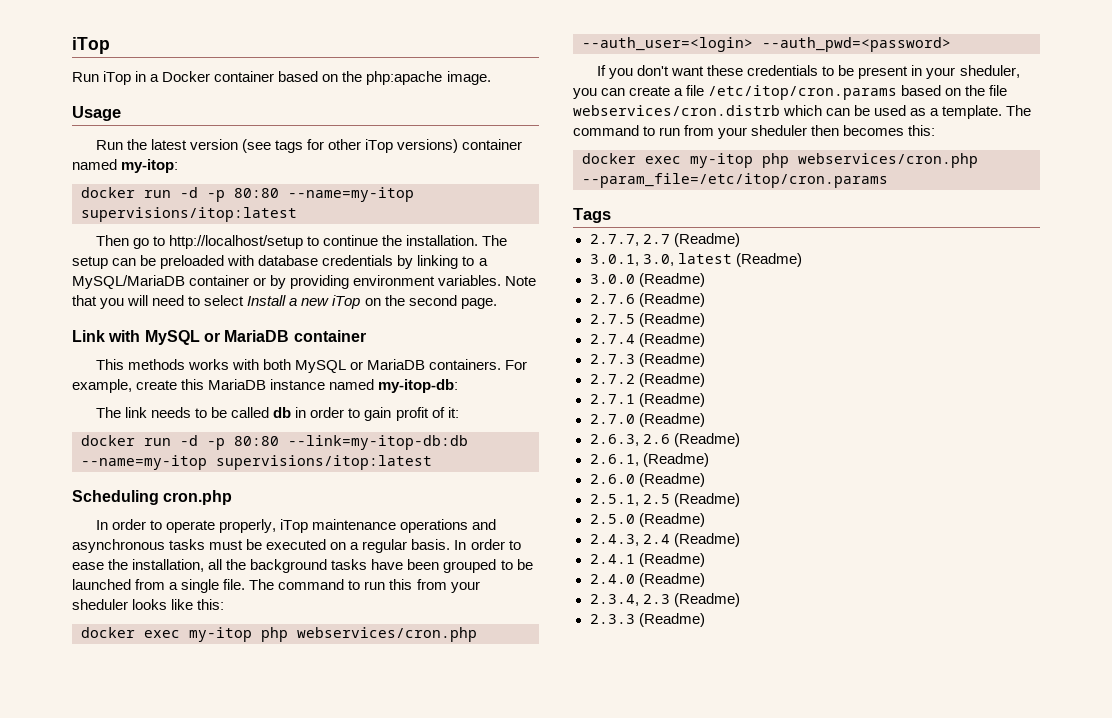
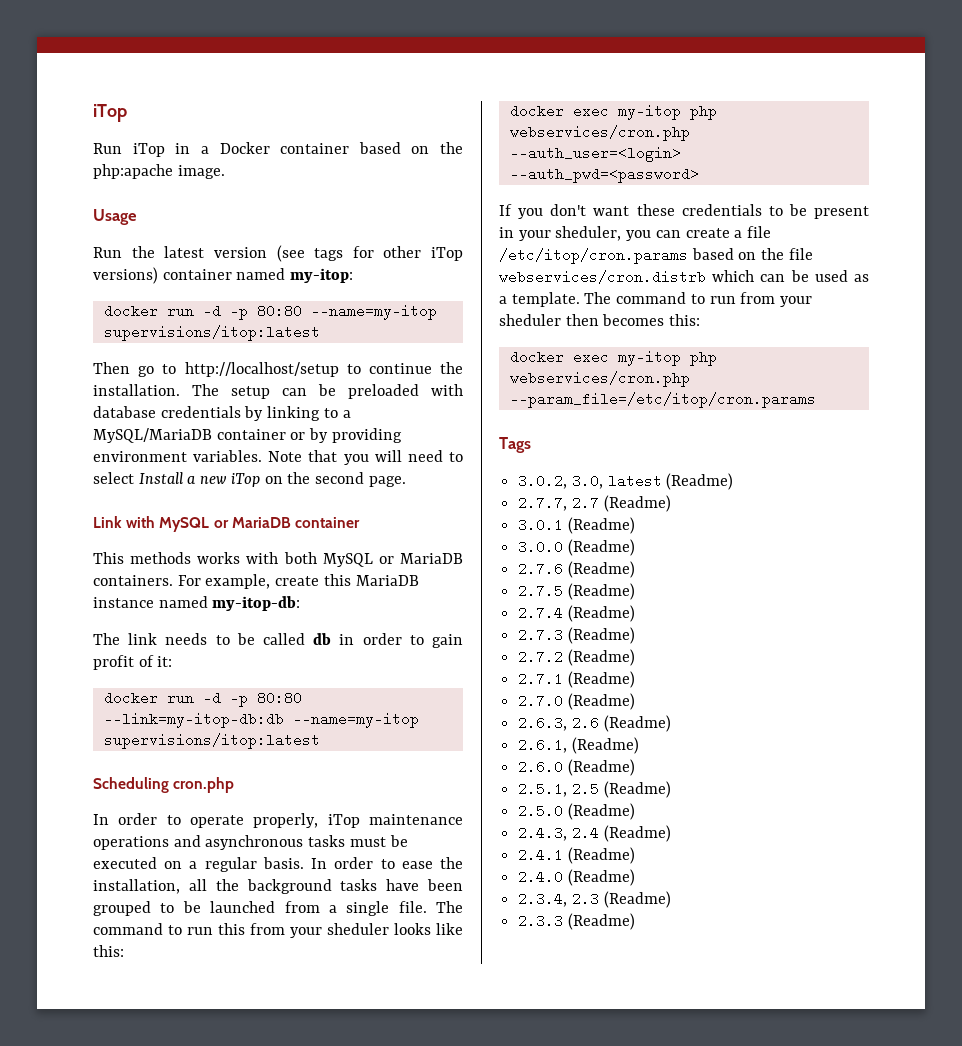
+ 3.0.2, 3.0, latest (Readme)
- 3.0.1, 3.0, latest (Readme)
+ 3.0.1 (Readme)

